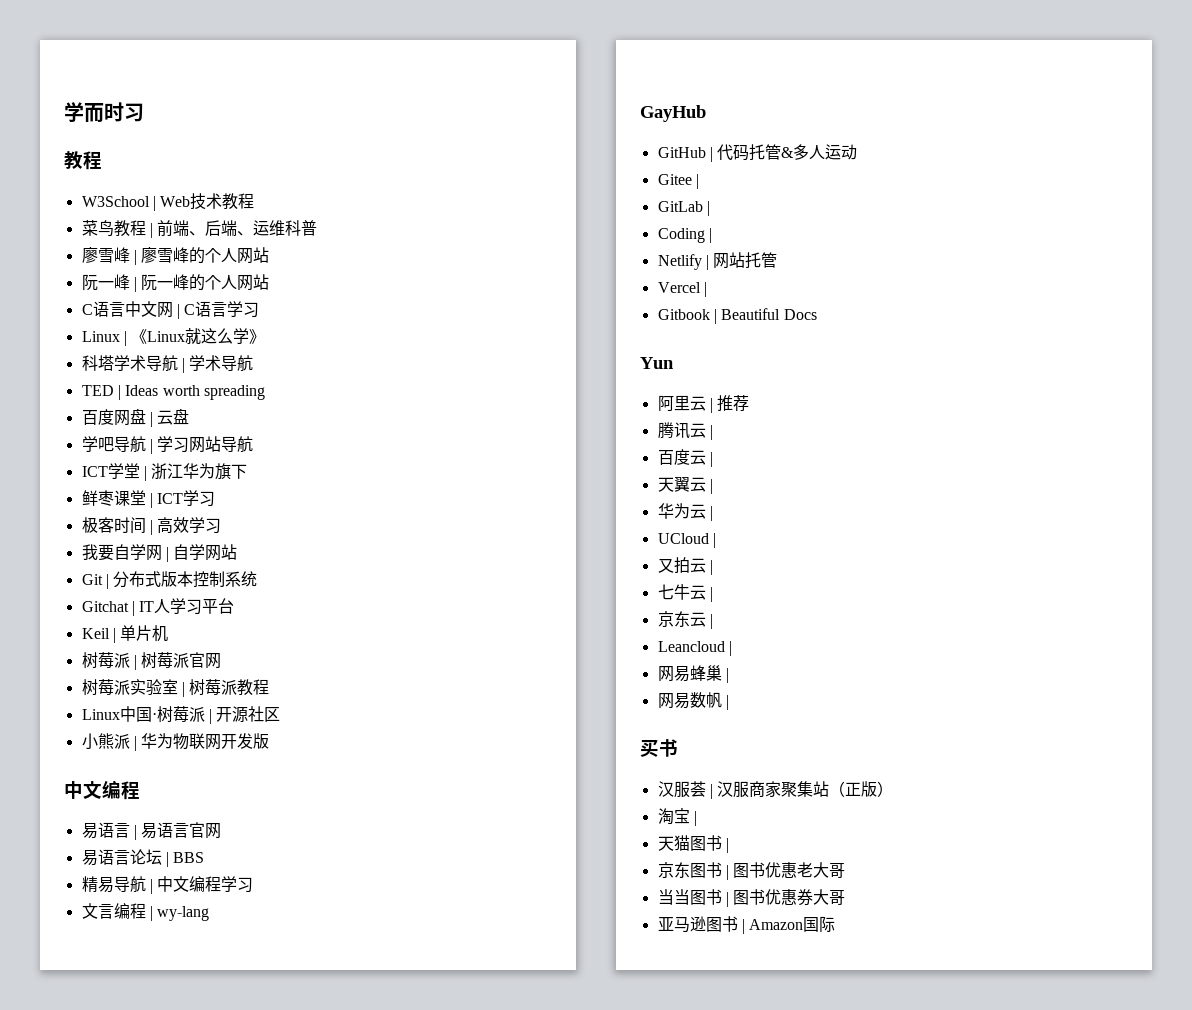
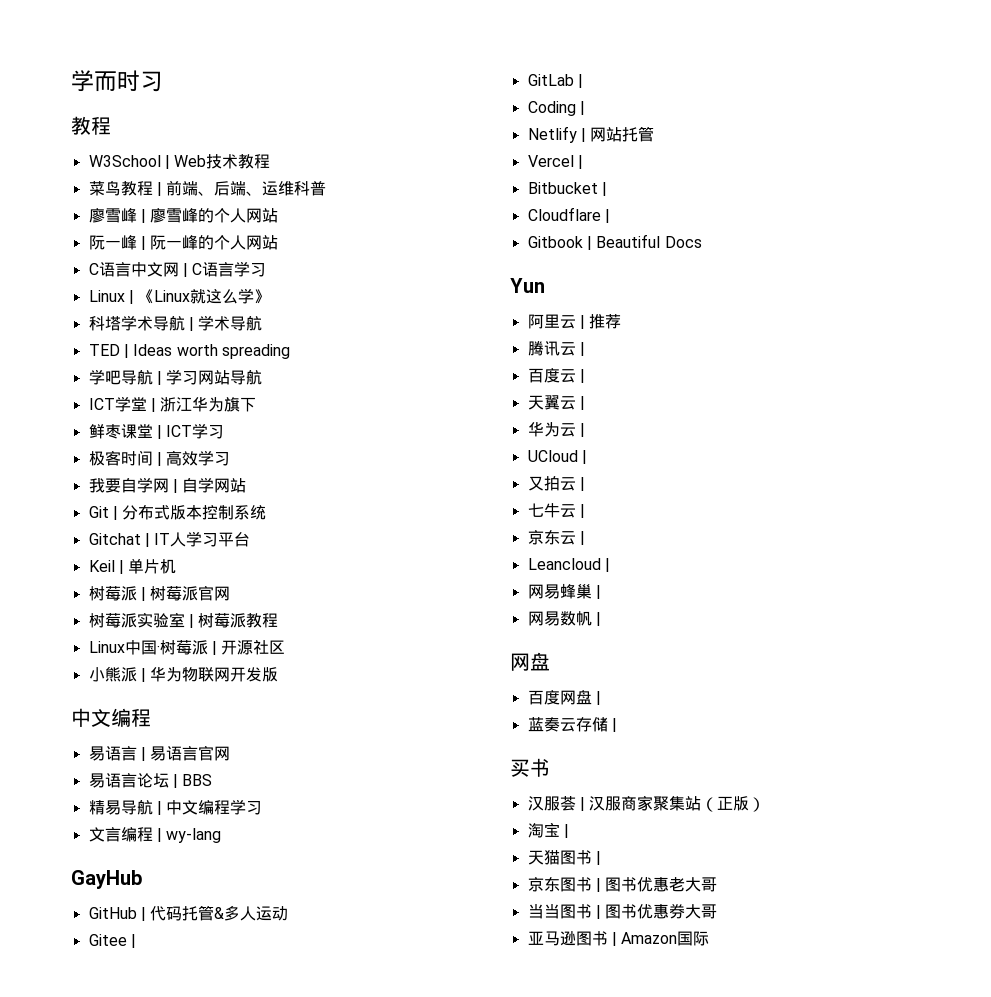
- 百度网盘 | 云盘
+ Bitbucket |
+ Cloudflare |
  网易数帆 |
+ 网盘
+ 百度网盘 |
+ 蓝奏云存储 |

